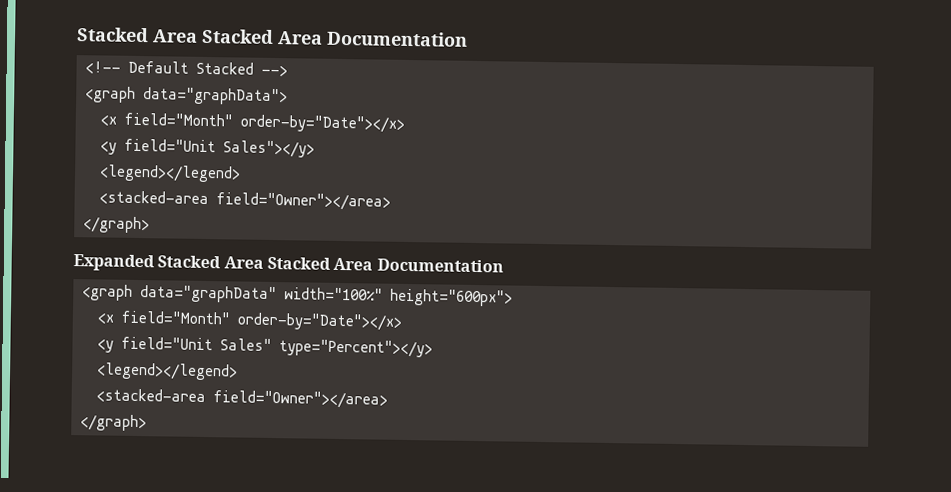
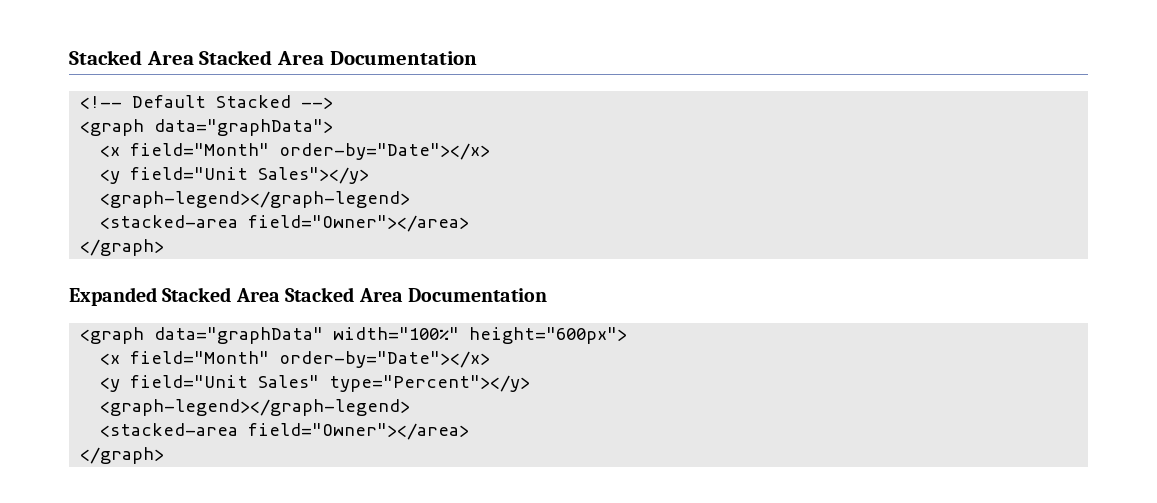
  <y field="Unit Sales"></y>
- <legend></legend>
+ <graph-legend></graph-legend>
  <y field="Unit Sales" type="Percent"></y>
- <legend></legend>
+ <graph-legend></graph-legend>

